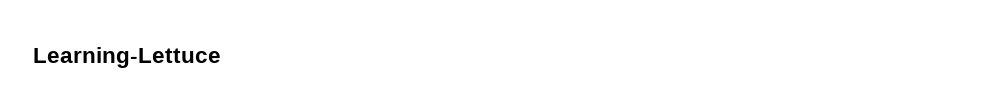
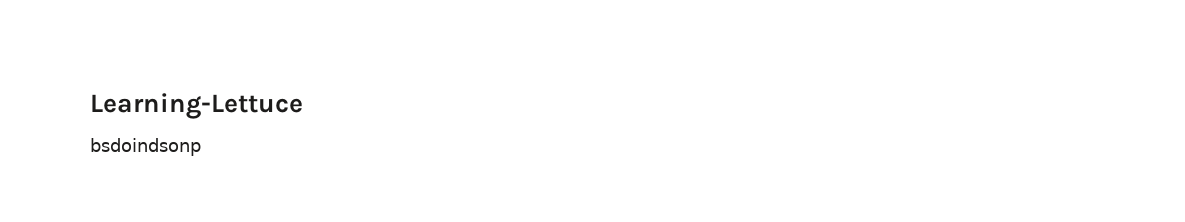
+ bsdoindsonp

